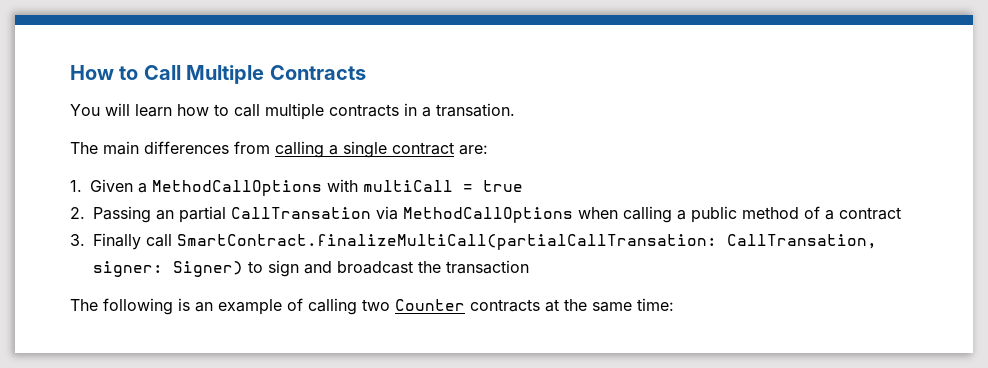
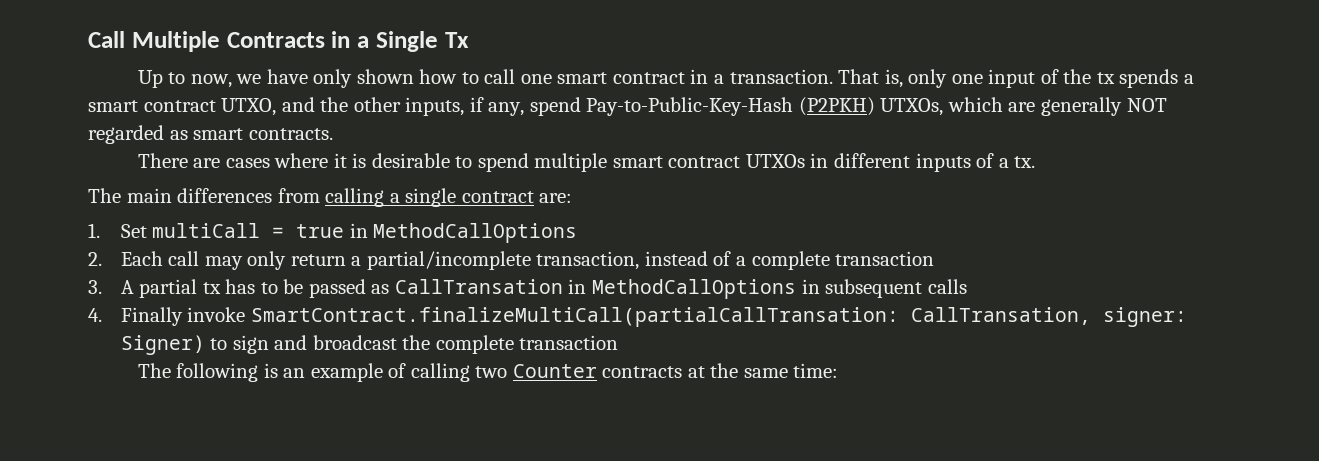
- How to Call Multiple Contracts
- You will learn how to call multiple contracts in a transation.
+ Call Multiple Contracts in a Single Tx
+ Up to now, we have only shown how to call one smart contract in a transaction. That is, only one input of the tx spends a smart contract UTXO, and the other inputs, if any, spend Pay-to-Public-Key-Hash (P2PKH) UTXOs, which are generally NOT regarded as smart contracts.
+ There are cases where it is desirable to spend multiple smart contract UTXOs in different inputs of a tx.
- 1. Given a MethodCallOptions with multiCall = true
+ 1. Set multiCall = true in MethodCallOptions
- 2. Passing an partial CallTransation via MethodCallOptions when calling a public method of a contract
- 3. Finally call SmartContract.finalizeMultiCall(partialCallTransation: CallTransation, signer: Signer) to sign and broadcast the transaction
+ 2. Each call may only return a partial/incomplete transaction, instead of a complete transaction
+ 3. A partial tx has to be passed as CallTransation in MethodCallOptions in subsequent calls
+ 4. Finally invoke SmartContract.finalizeMultiCall(partialCallTransation: CallTransation, signer: Signer) to sign and broadcast the complete transaction

